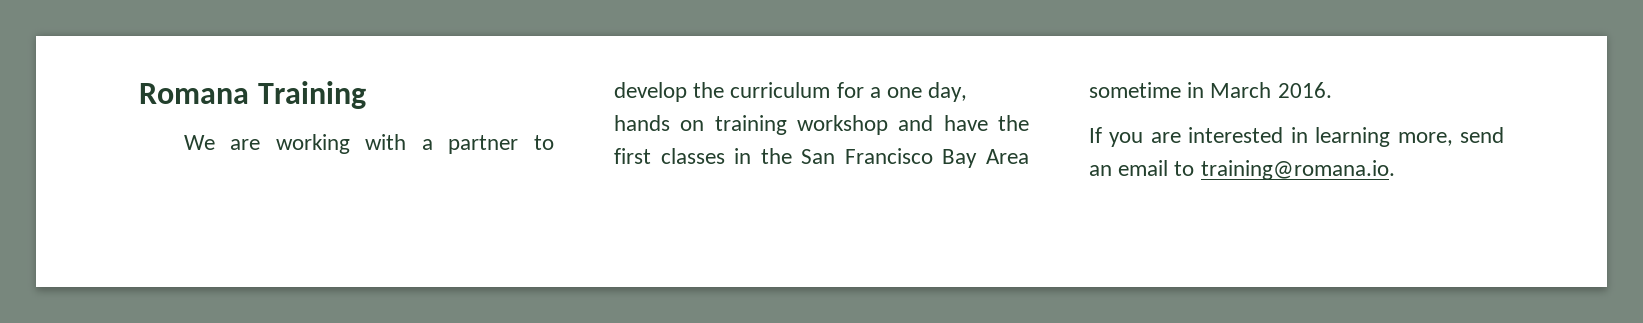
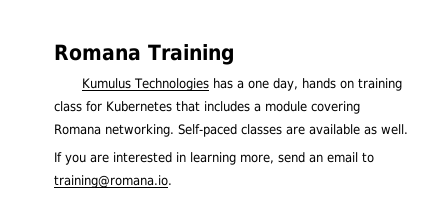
- We are working with a partner to develop the curriculum for a one day, hands on training workshop and have the first classes in the San Francisco Bay Area sometime in March 2016.
+ Kumulus Technologies has a one day, hands on training class for Kubernetes that includes a module covering Romana networking. Self-paced classes are available as well.

